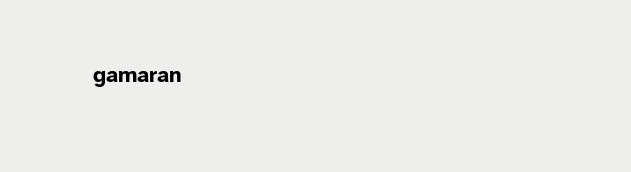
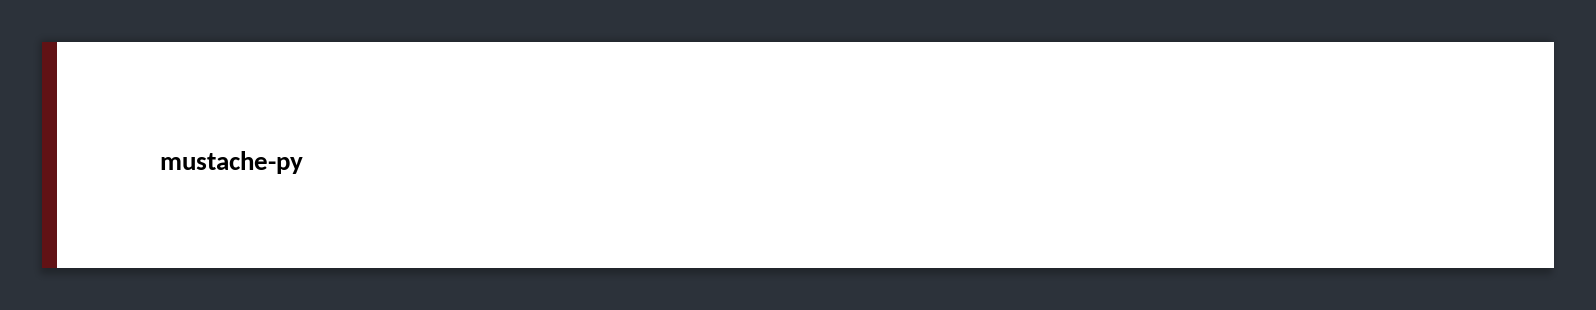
- gamaran
+ mustache-py

